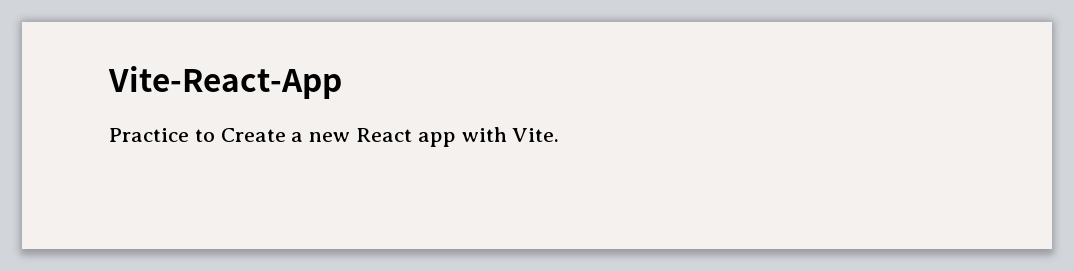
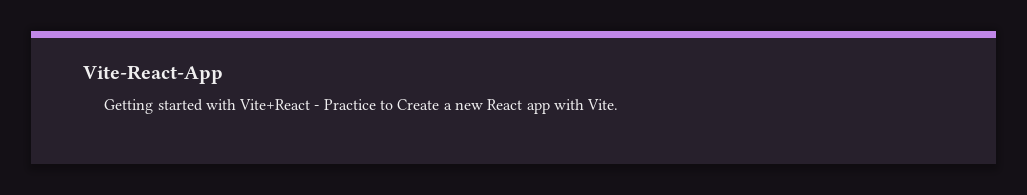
- Practice to Create a new React app with Vite.
+ Getting started with Vite+React - Practice to Create a new React app with Vite.

